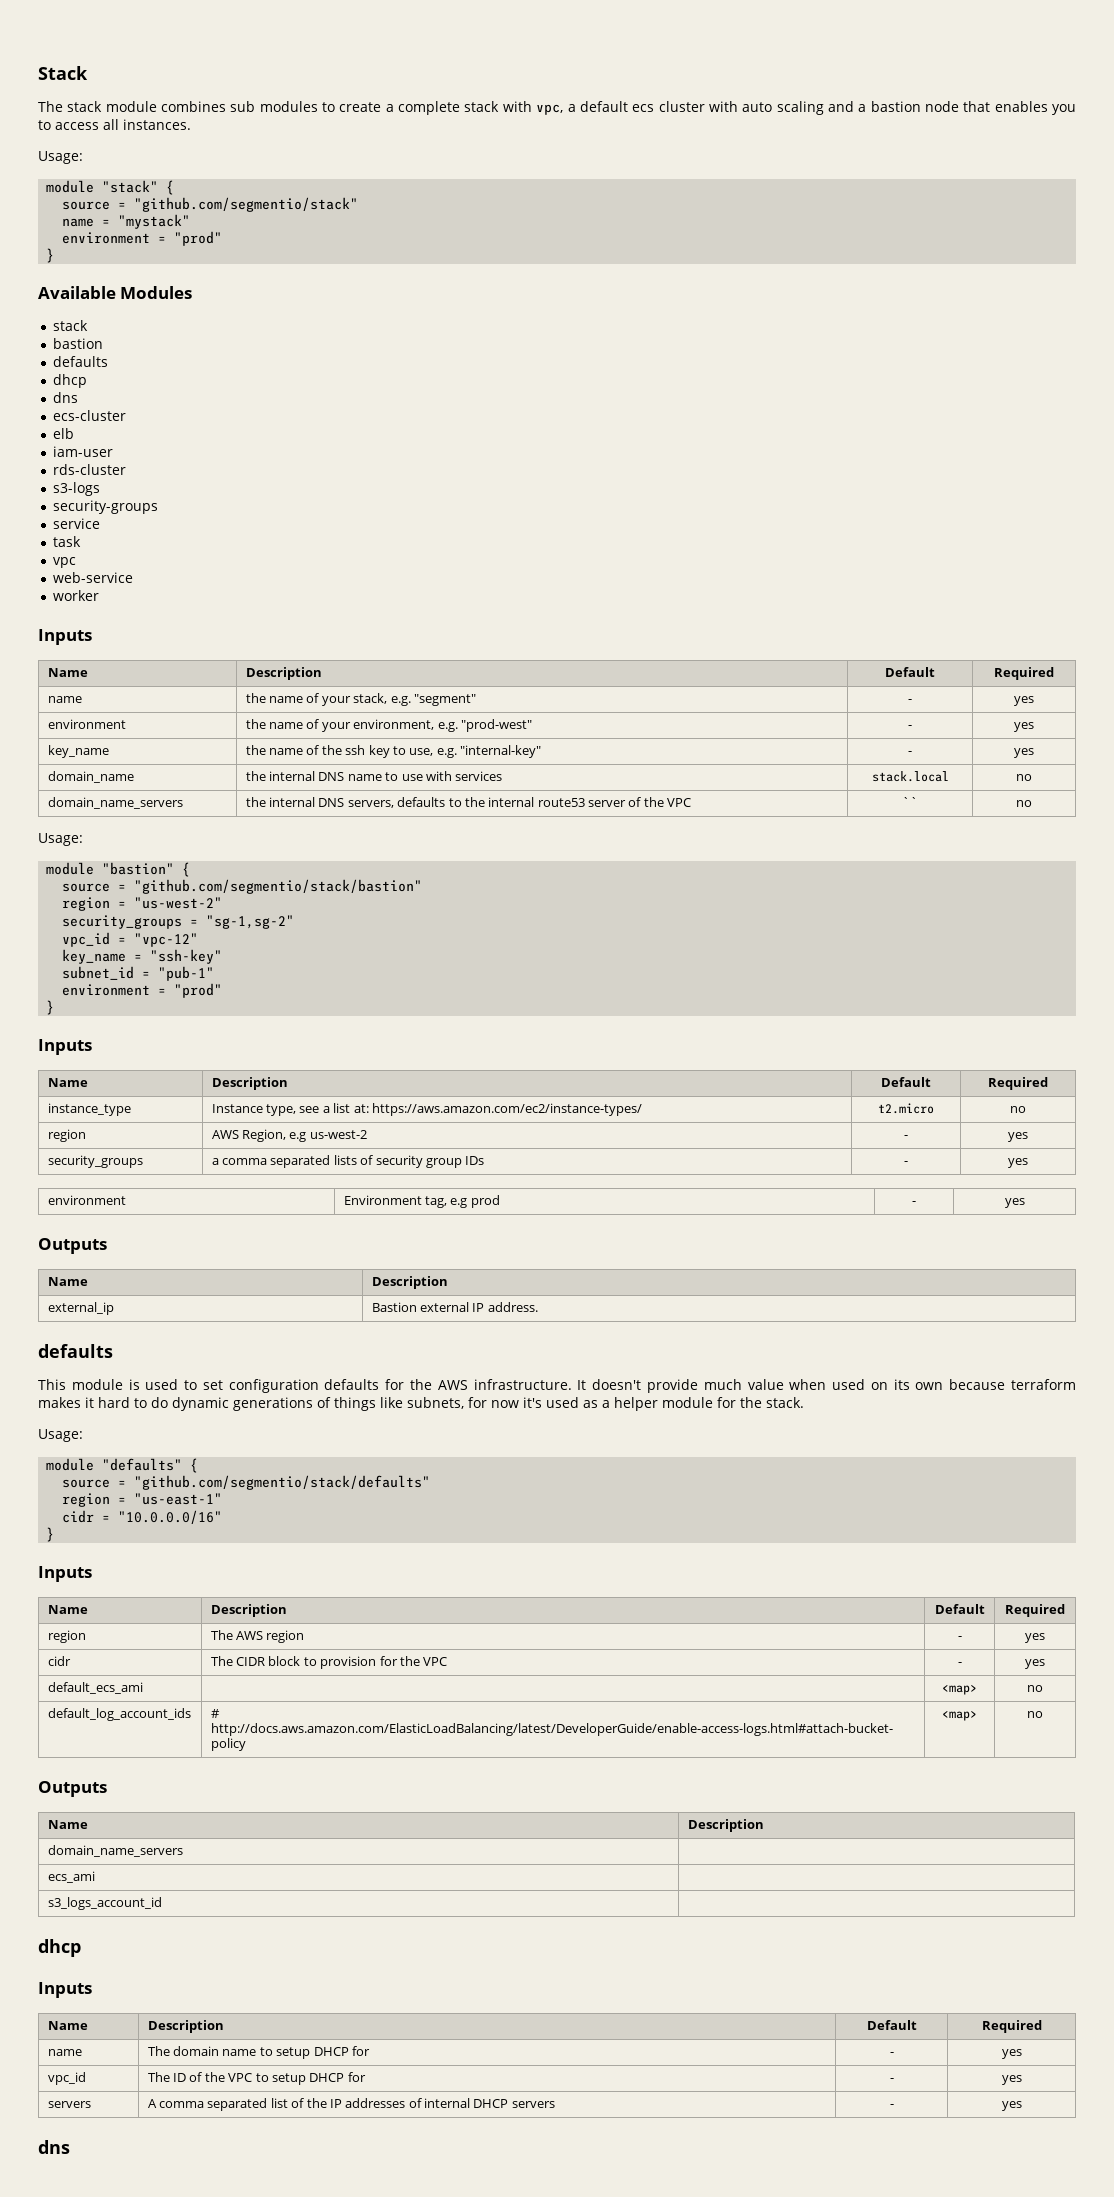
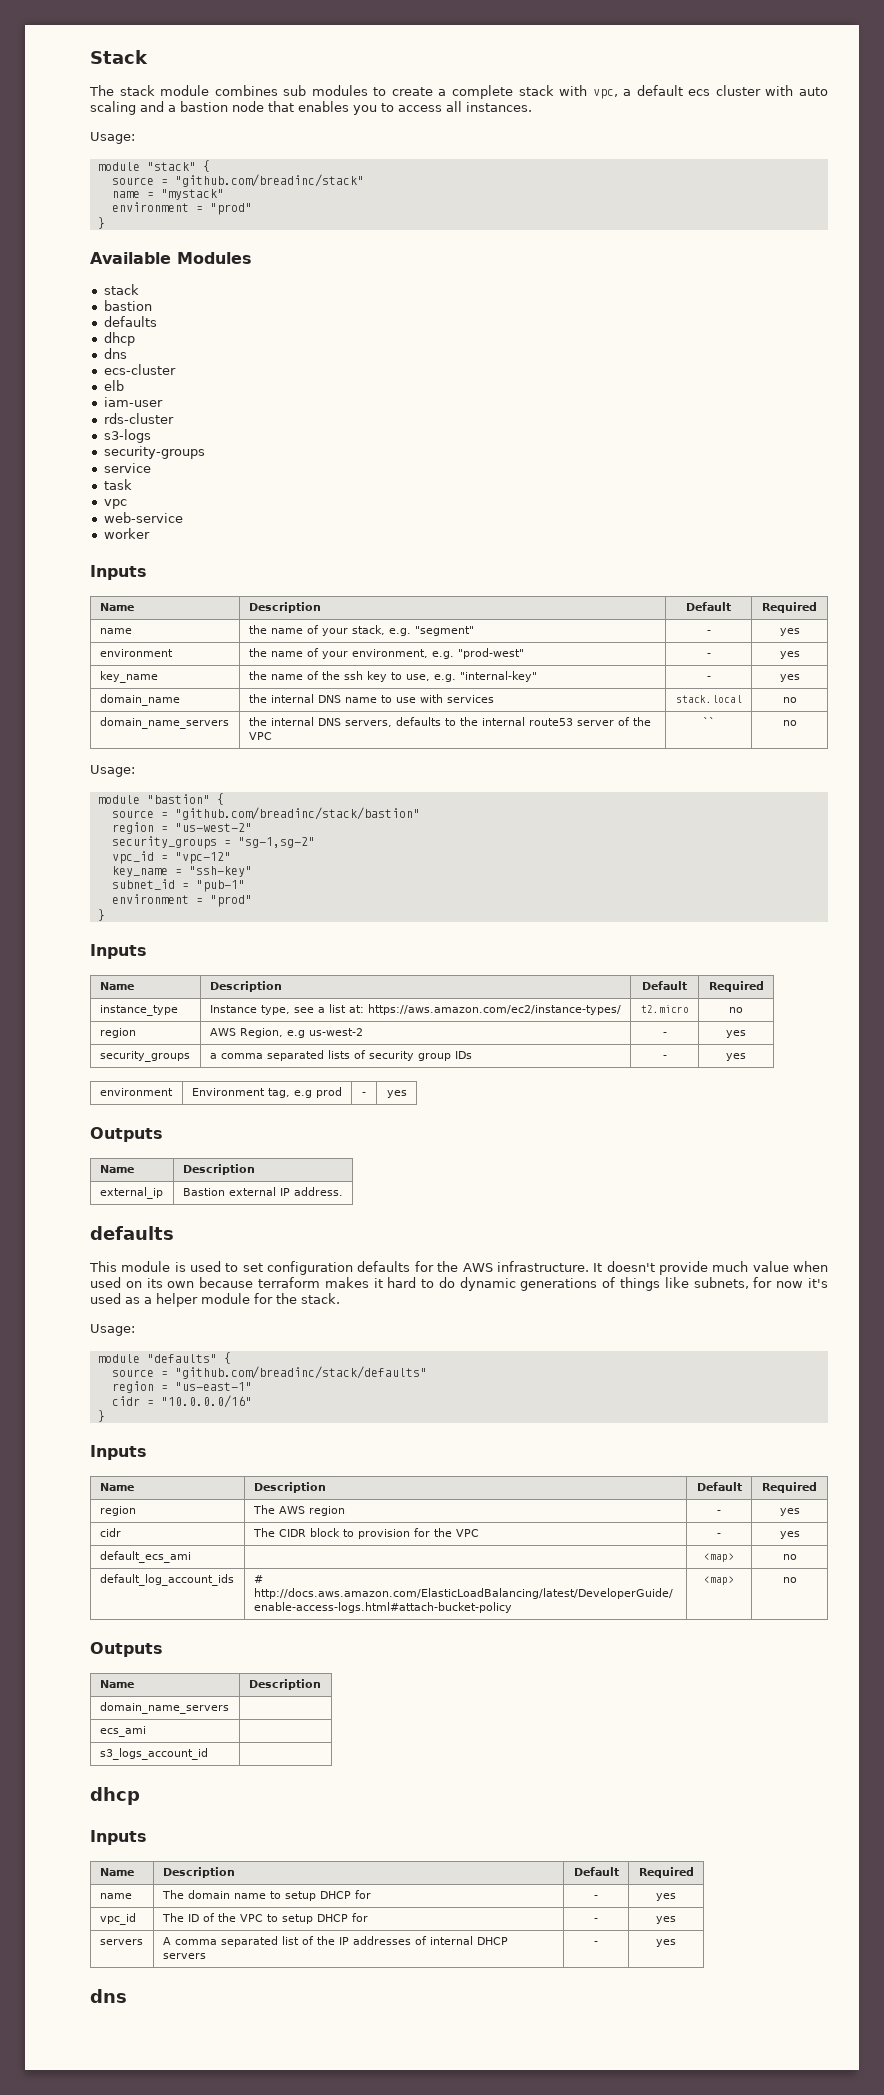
- source = "github.com/segmentio/stack"
+ source = "github.com/breadinc/stack"
- source = "github.com/segmentio/stack/bastion"
+ source = "github.com/breadinc/stack/bastion"
- source = "github.com/segmentio/stack/defaults"
+ source = "github.com/breadinc/stack/defaults"

